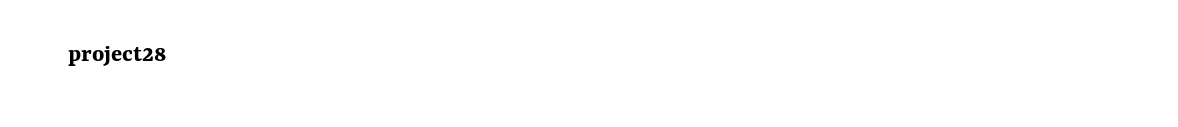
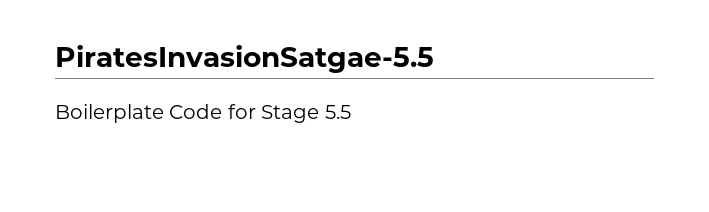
- project28
+ PiratesInvasionSatgae-5.5
+ Boilerplate Code for Stage 5.5

